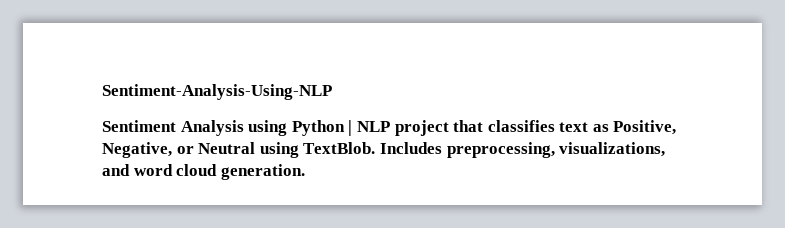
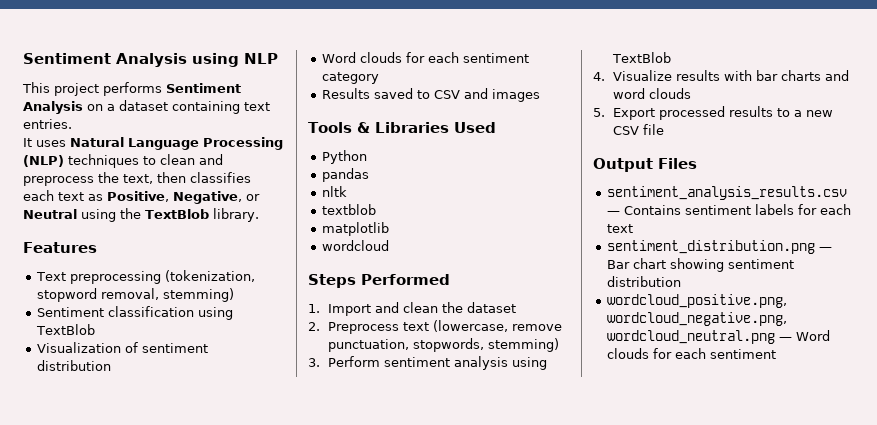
- Sentiment-Analysis-Using-NLP
- Sentiment Analysis using Python | NLP project that classifies text as Positive, Negative, or Neutral using TextBlob. Includes preprocessing, visualizations, and word cloud generation.
+ Sentiment Analysis using NLP
+ This project performs Sentiment Analysis on a dataset containing text entries.
+ It uses Natural Language Processing (NLP) techniques to clean and preprocess the text, then classifies each text as Positive, Negative, or Neutral using the TextBlob library.
+ Features
+ Text preprocessing (tokenization, stopword removal, stemming)
+ Sentiment classification using TextBlob
+ Visualization of sentiment distribution
+ Word clouds for each sentiment category
+ Results saved to CSV and images
+ Tools & Libraries Used
+ Python
+ pandas
+ nltk
+ textblob
+ matplotlib
+ wordcloud
+ Steps Performed
+ 1. Import and clean the dataset
+ 2. Preprocess text (lowercase, remove punctuation, stopwords, stemming)
+ 3. Perform sentiment analysis using TextBlob
+ 4. Visualize results with bar charts and word clouds
+ 5. Export processed results to a new CSV file
+ Output Files
+ sentiment_analysis_results.csv — Contains sentiment labels for each text
+ sentiment_distribution.png — Bar chart showing sentiment distribution
+ wordcloud_positive.png, wordcloud_negative.png, wordcloud_neutral.png — Word clouds for each sentiment

